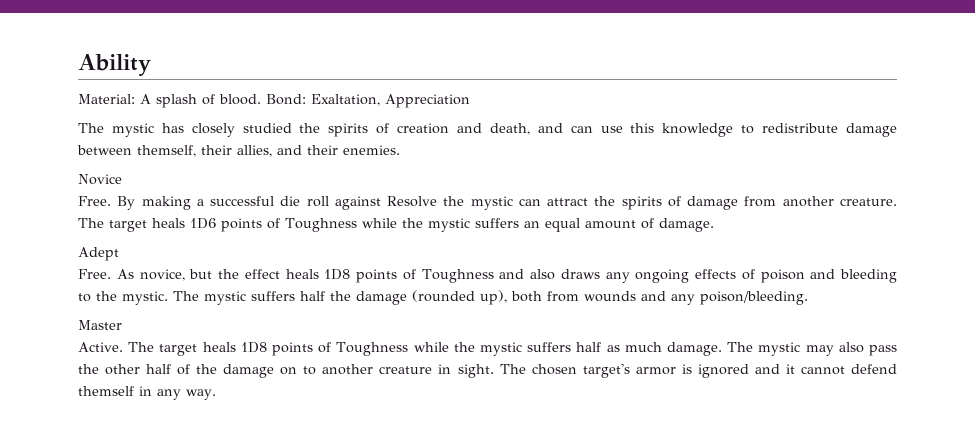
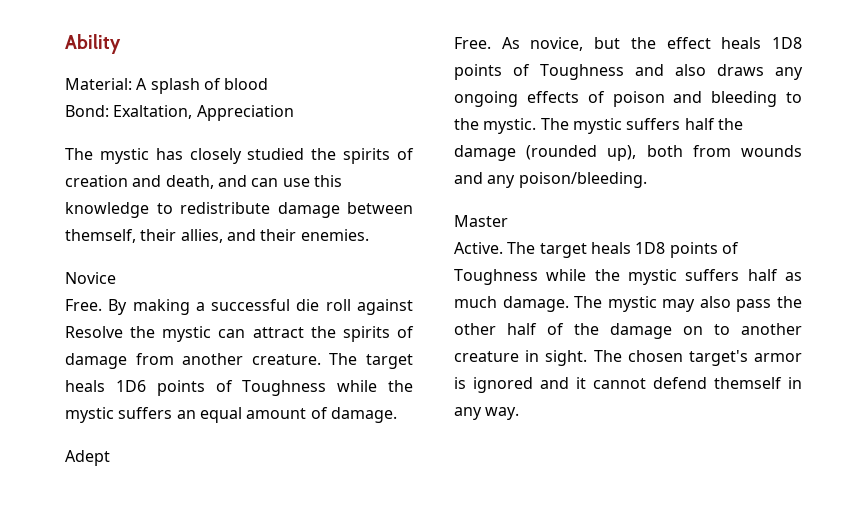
- Material: A splash of blood. Bond: Exaltation, Appreciation
+ Material: A splash of blood
+ Bond: Exaltation, Appreciation

